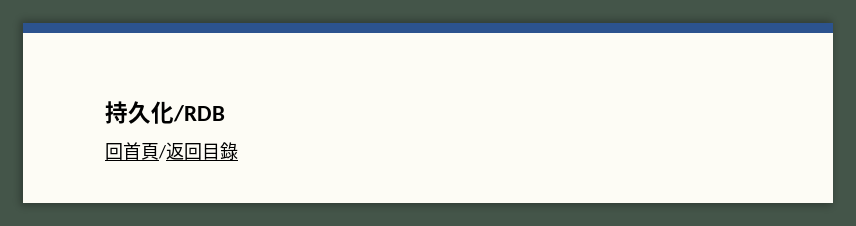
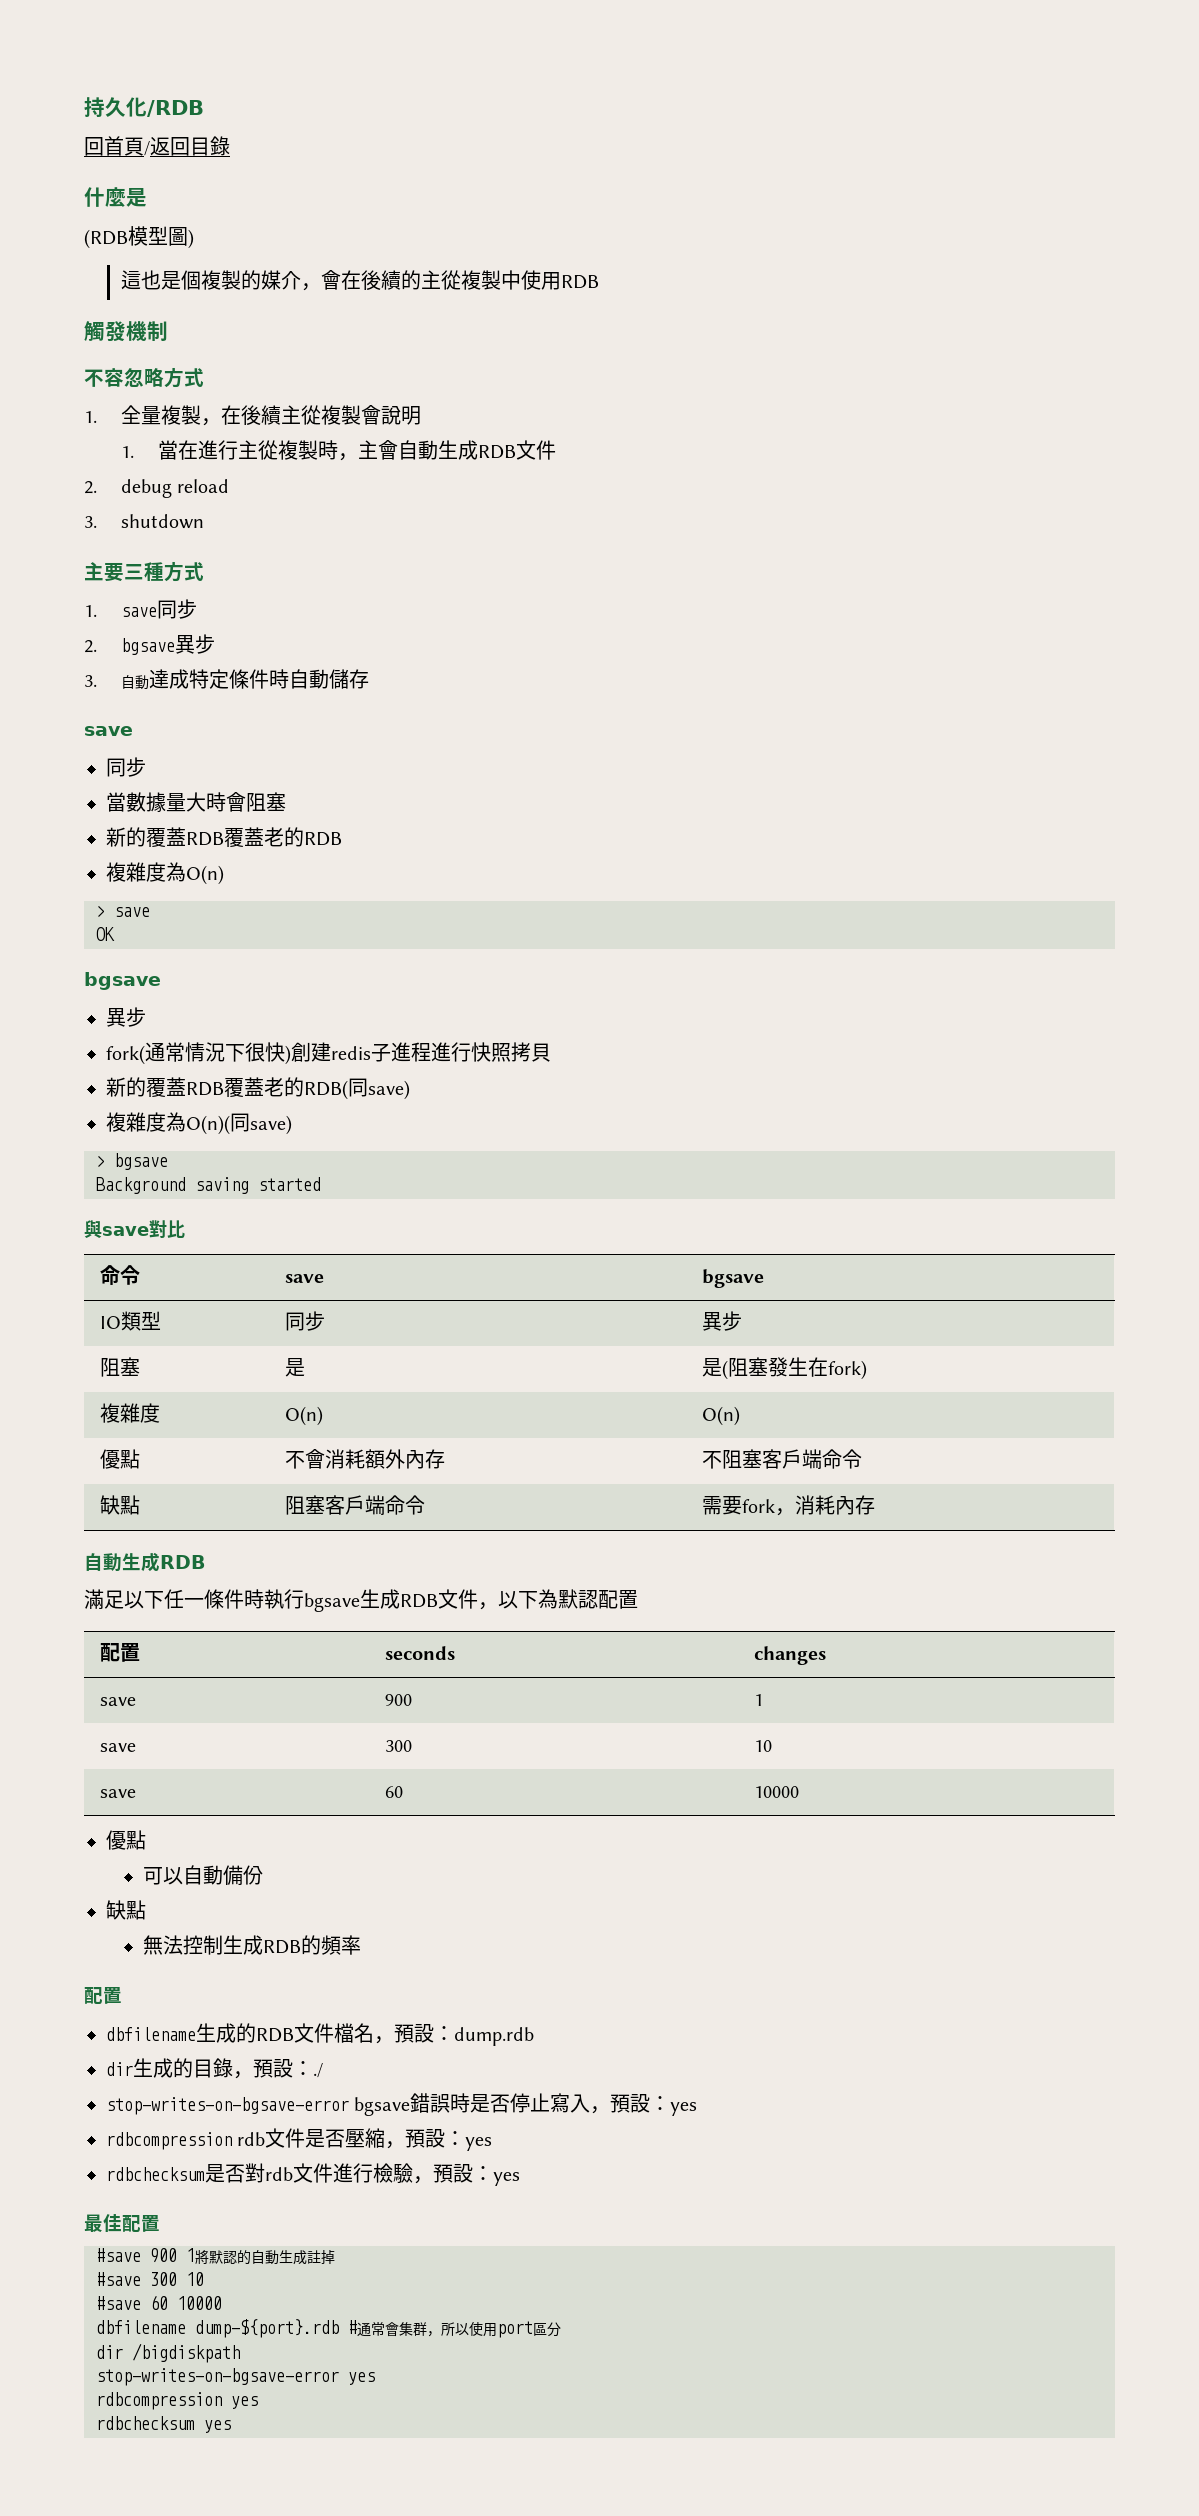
+ 什麼是
+ (RDB模型圖)
+ 這也是個複製的媒介，會在後續的主從複製中使用RDB
+ 觸發機制
+ 不容忽略方式
+ 1.全量複製，在後續主從複製會說明
+ 1.當在進行主從複製時，主會自動生成RDB文件
+ 2. debug reload
+ 3. shutdown
+ 主要三種方式
+ 1. save同步
+ 2. bgsave異步
+ 3.自動達成特定條件時自動儲存
+ save
+ 同步
+ 當數據量大時會阻塞
+ 新的覆蓋RDB覆蓋老的RDB
+ 複雜度為O(n)
+ > save
+ OK
+ bgsave
+ 異步
+ fork(通常情況下很快)創建redis子進程進行快照拷貝
+ 新的覆蓋RDB覆蓋老的RDB(同save)
+ 複雜度為O(n)(同save)
+ > bgsave
+ Background saving started
+ 與save對比
+ 命令 | save | bgsave
+ IO類型 | 同步 | 異步
+ 阻塞 | 是 | 是(阻塞發生在fork)
+ 複雜度 | O(n) | O(n)
+ 優點 | 不會消耗額外內存 | 不阻塞客戶端命令
+ 缺點 | 阻塞客戶端命令 | 需要fork，消耗內存
+ 自動生成RDB
+ 滿足以下任一條件時執行bgsave生成RDB文件，以下為默認配置
+ 配置 | seconds | changes
+ save | 900 | 1
+ save | 300 | 10
+ save | 60 | 10000
+ 優點
+ 可以自動備份
+ 缺點
+ 無法控制生成RDB的頻率
+ 配置
+ dbfilename生成的RDB文件檔名，預設：dump.rdb
+ dir生成的目錄，預設：./
+ stop-writes-on-bgsave-error bgsave錯誤時是否停止寫入，預設：yes
+ rdbcompression rdb文件是否壓縮，預設：yes
+ rdbchecksum是否對rdb文件進行檢驗，預設：yes
+ 最佳配置
+ #save 900 1將默認的自動生成註掉
+ #save 300 10
+ #save 60 10000
+ dbfilename dump-${port}.rdb #通常會集群，所以使用port區分
+ dir /bigdiskpath
+ stop-writes-on-bgsave-error yes
+ rdbcompression yes
+ rdbchecksum yes

